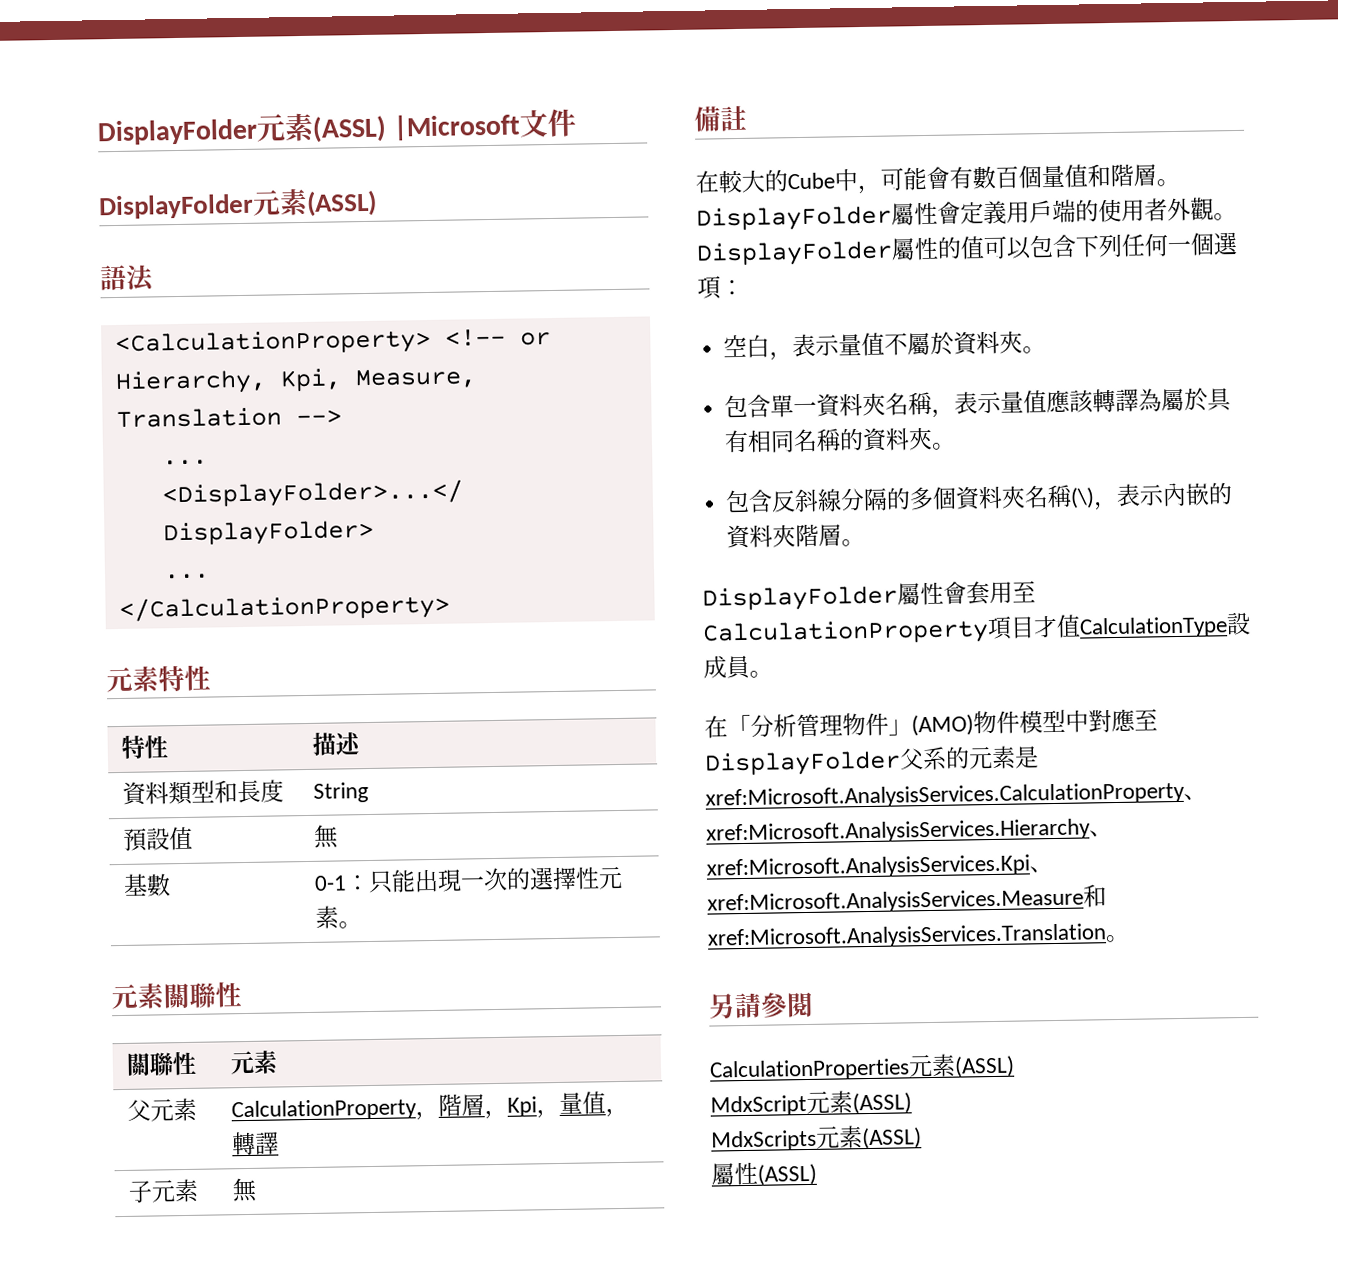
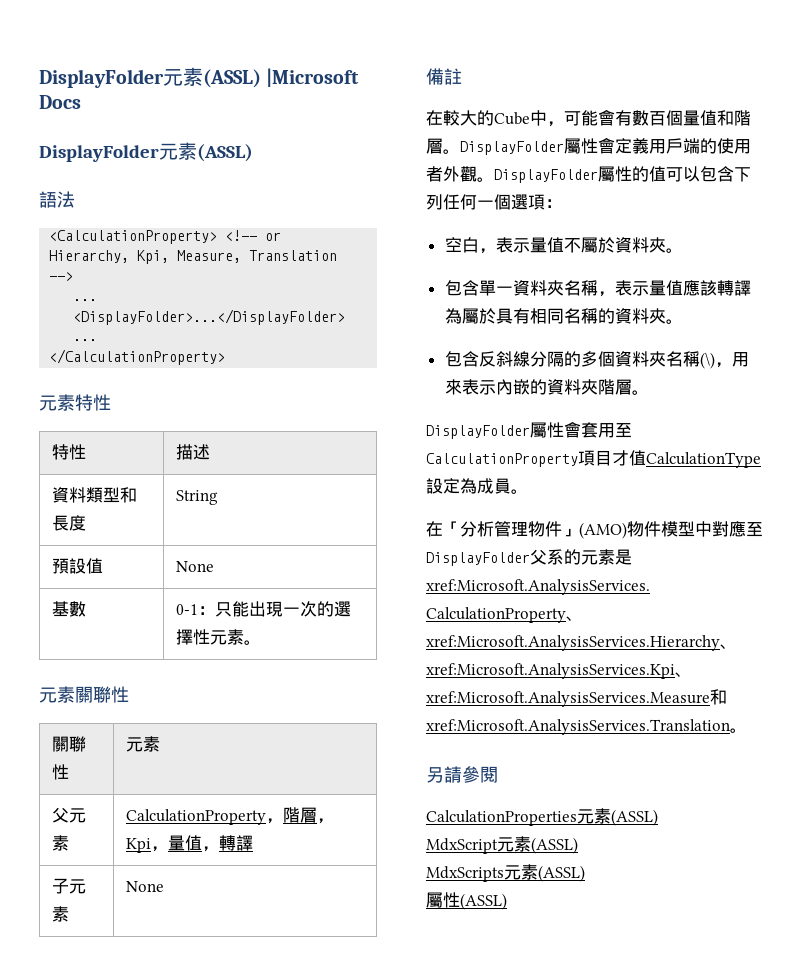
- DisplayFolder元素(ASSL) |Microsoft文件
+ DisplayFolder元素(ASSL) |Microsoft Docs
- 預設值 | 無
+ 預設值 | None
- 子元素 | 無
+ 子元素 | None
- 包含反斜線分隔的多個資料夾名稱(\)，表示內嵌的資料夾階層。
+ 包含反斜線分隔的多個資料夾名稱(\)，用來表示內嵌的資料夾階層。
- DisplayFolder屬性會套用至CalculationProperty項目才值CalculationType設成員。
+ DisplayFolder屬性會套用至CalculationProperty項目才值CalculationType設定為成員。

